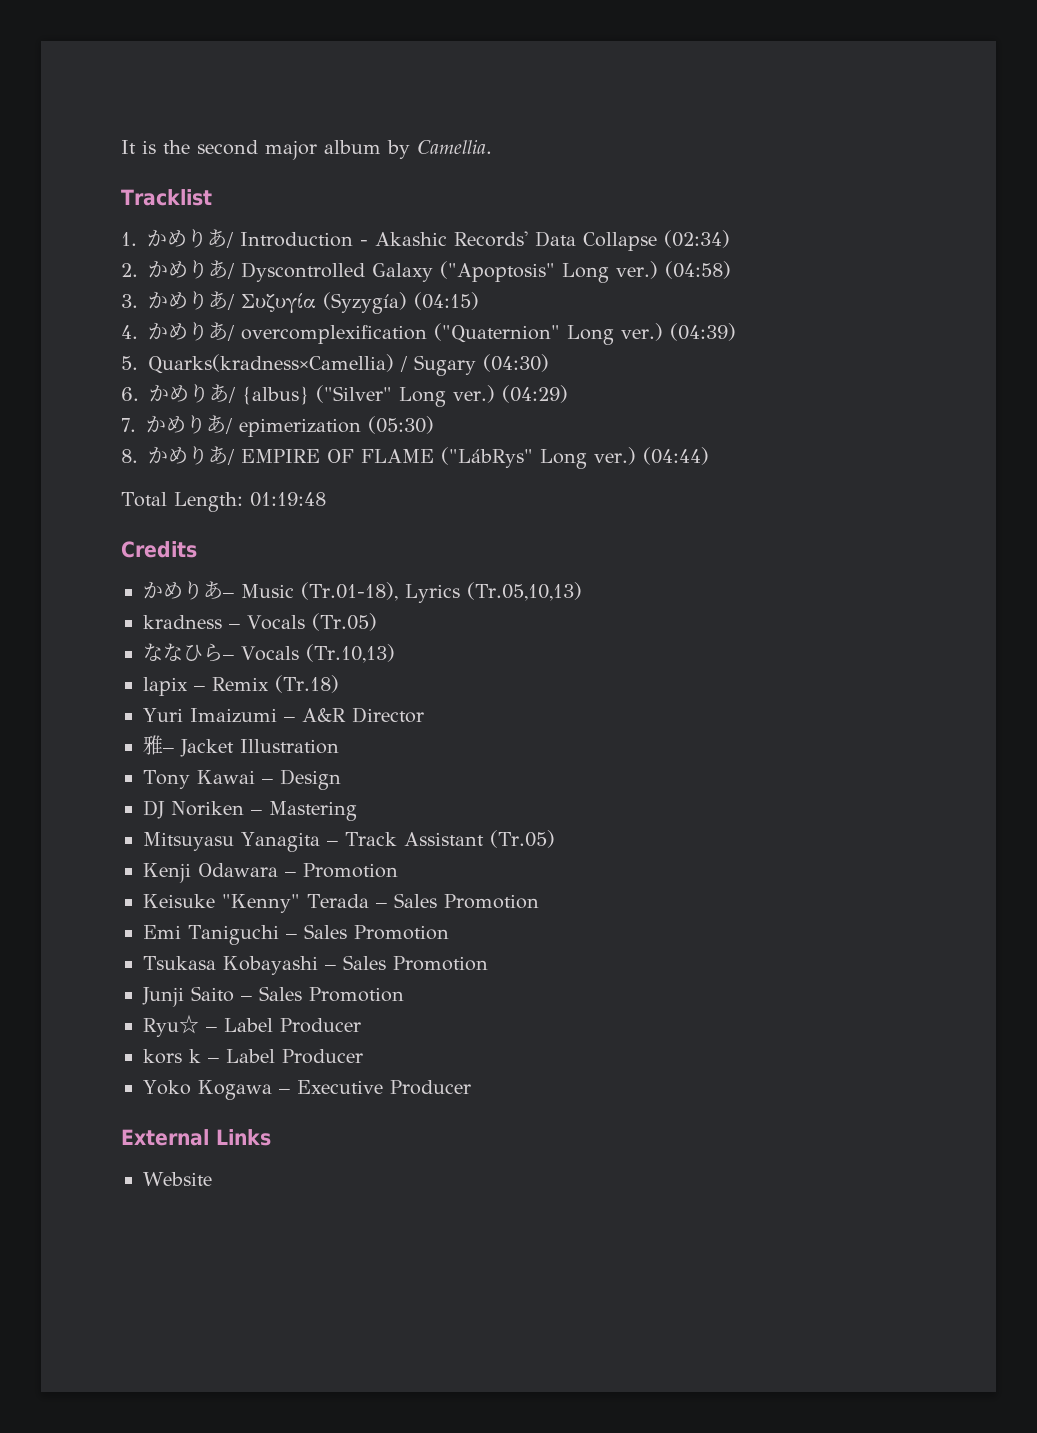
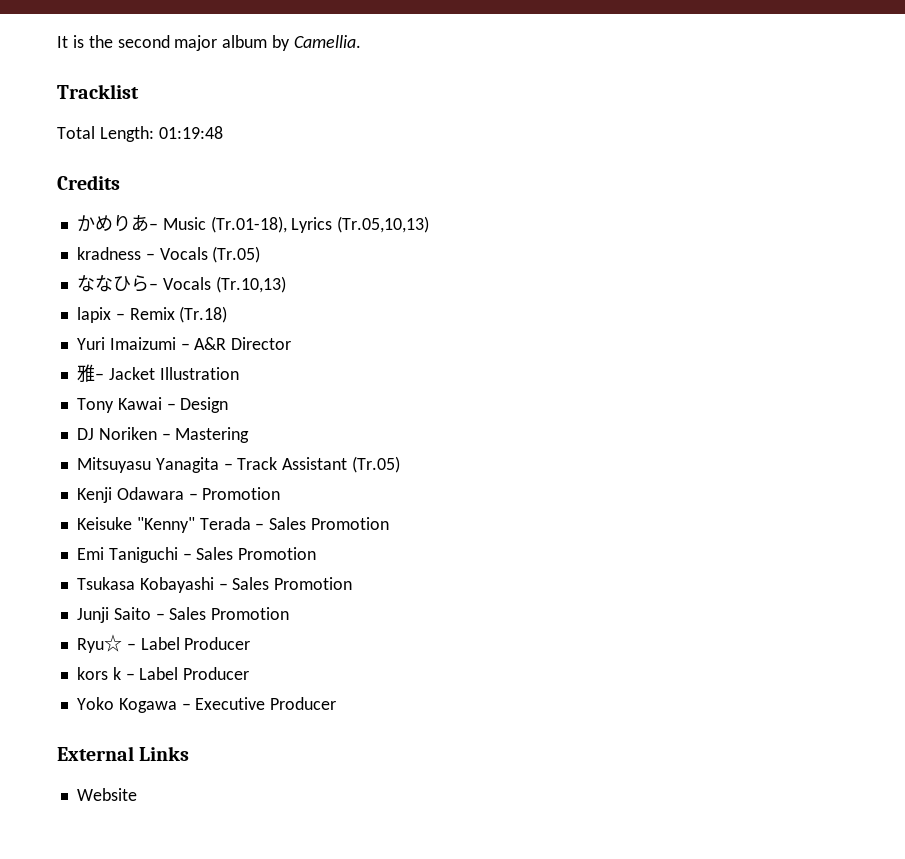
- 1.かめりあ/ Introduction - Akashic Records' Data Collapse (02:34)
- 2.かめりあ/ Dyscontrolled Galaxy ("Apoptosis" Long ver.) (04:58)
- 3.かめりあ/ Συζυγία (Syzygía) (04:15)
- 4.かめりあ/ overcomplexification ("Quaternion" Long ver.) (04:39)
- 5. Quarks(kradness×Camellia) / Sugary (04:30)
- 6.かめりあ/ {albus} ("Silver" Long ver.) (04:29)
- 7.かめりあ/ epimerization (05:30)
- 8.かめりあ/ EMPIRE OF FLAME ("LábRys" Long ver.) (04:44)

